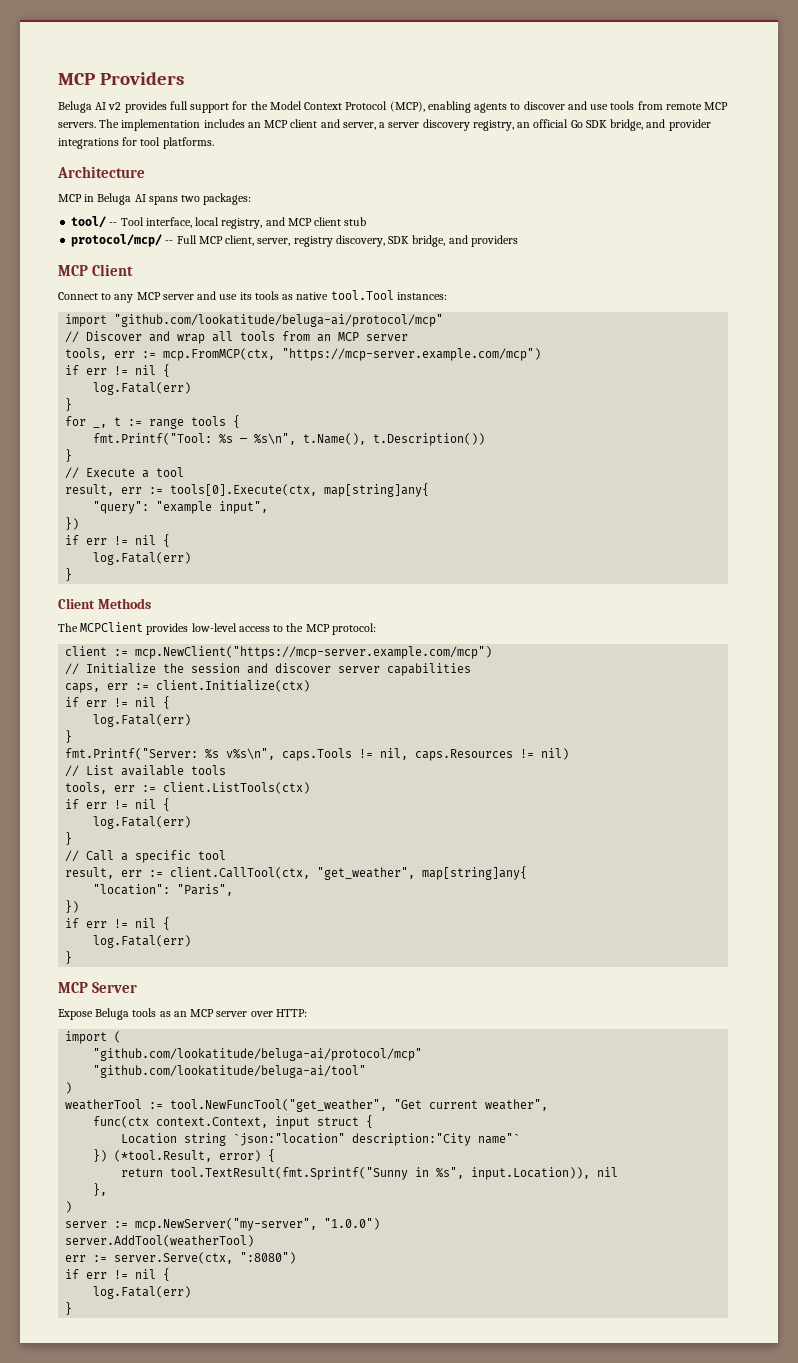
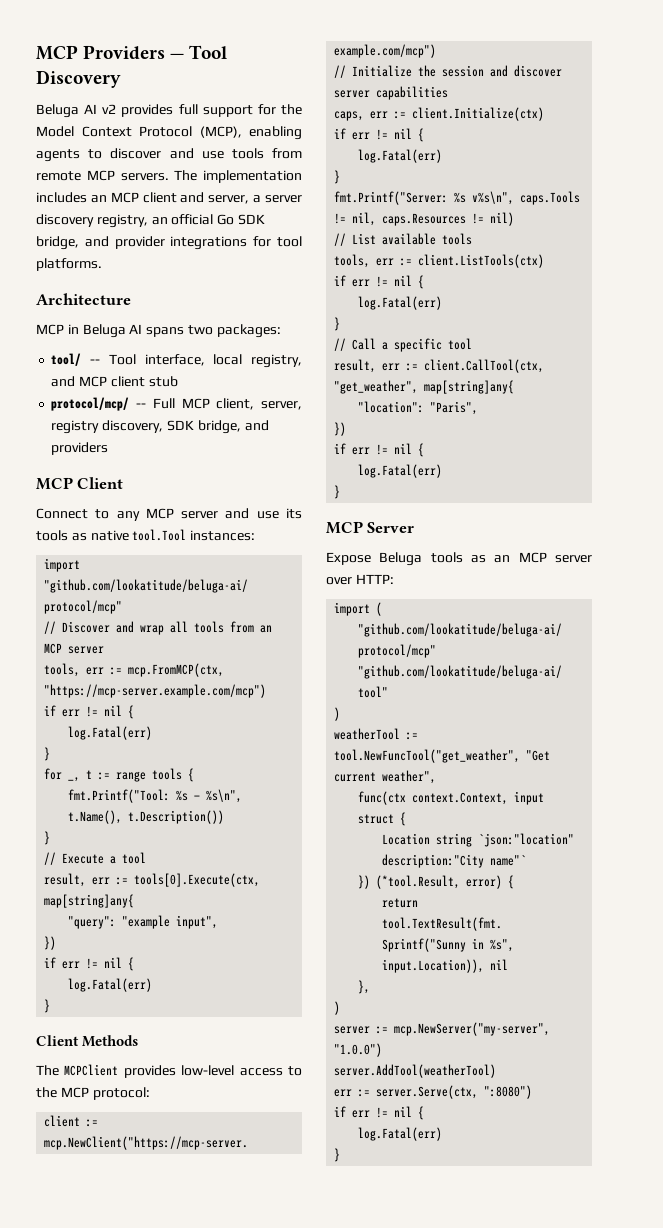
- MCP Providers
+ MCP Providers — Tool Discovery

